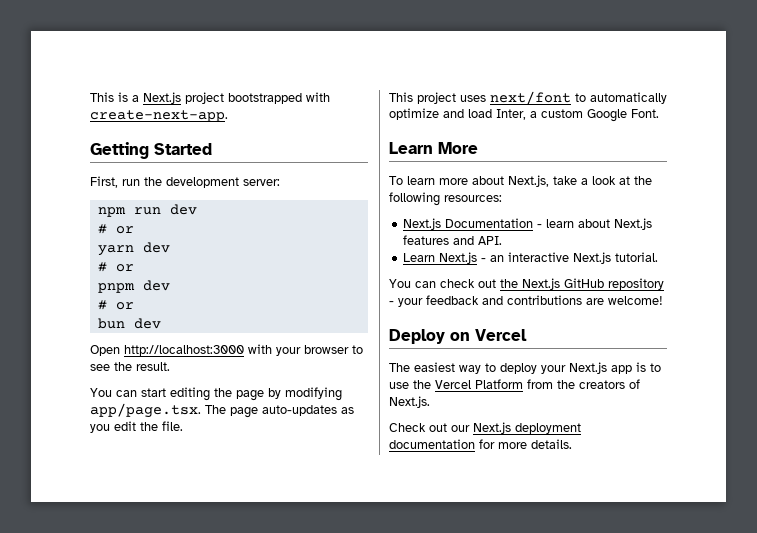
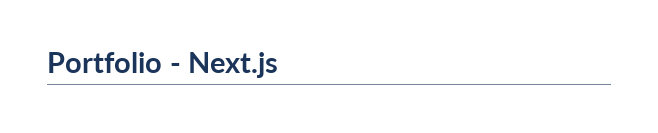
- This is a Next.js project bootstrapped with create-next-app.
- Getting Started
- First, run the development server:
- npm run dev
- # or
- yarn dev
- # or
- pnpm dev
- # or
- bun dev
- Open http://localhost:3000 with your browser to see the result.
- You can start editing the page by modifying app/page.tsx. The page auto-updates as you edit the file.
- This project uses next/font to automatically optimize and load Inter, a custom Google Font.
- Learn More
- To learn more about Next.js, take a look at the following resources:
- Next.js Documentation - learn about Next.js features and API.
- Learn Next.js - an interactive Next.js tutorial.
- You can check out the Next.js GitHub repository - your feedback and contributions are welcome!
- Deploy on Vercel
- The easiest way to deploy your Next.js app is to use the Vercel Platform from the creators of Next.js.
- Check out our Next.js deployment documentation for more details.
+ Portfolio - Next.js

